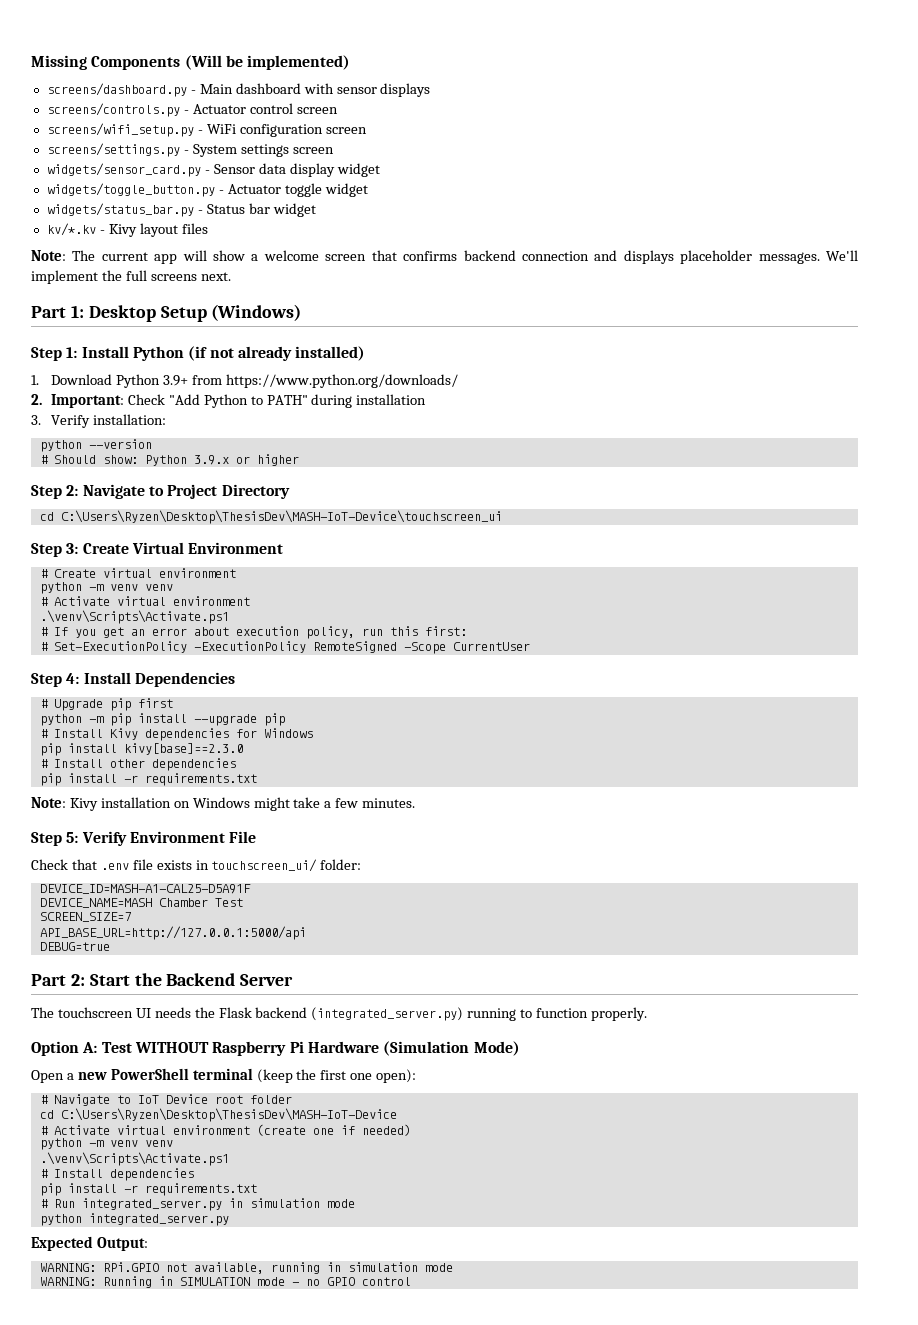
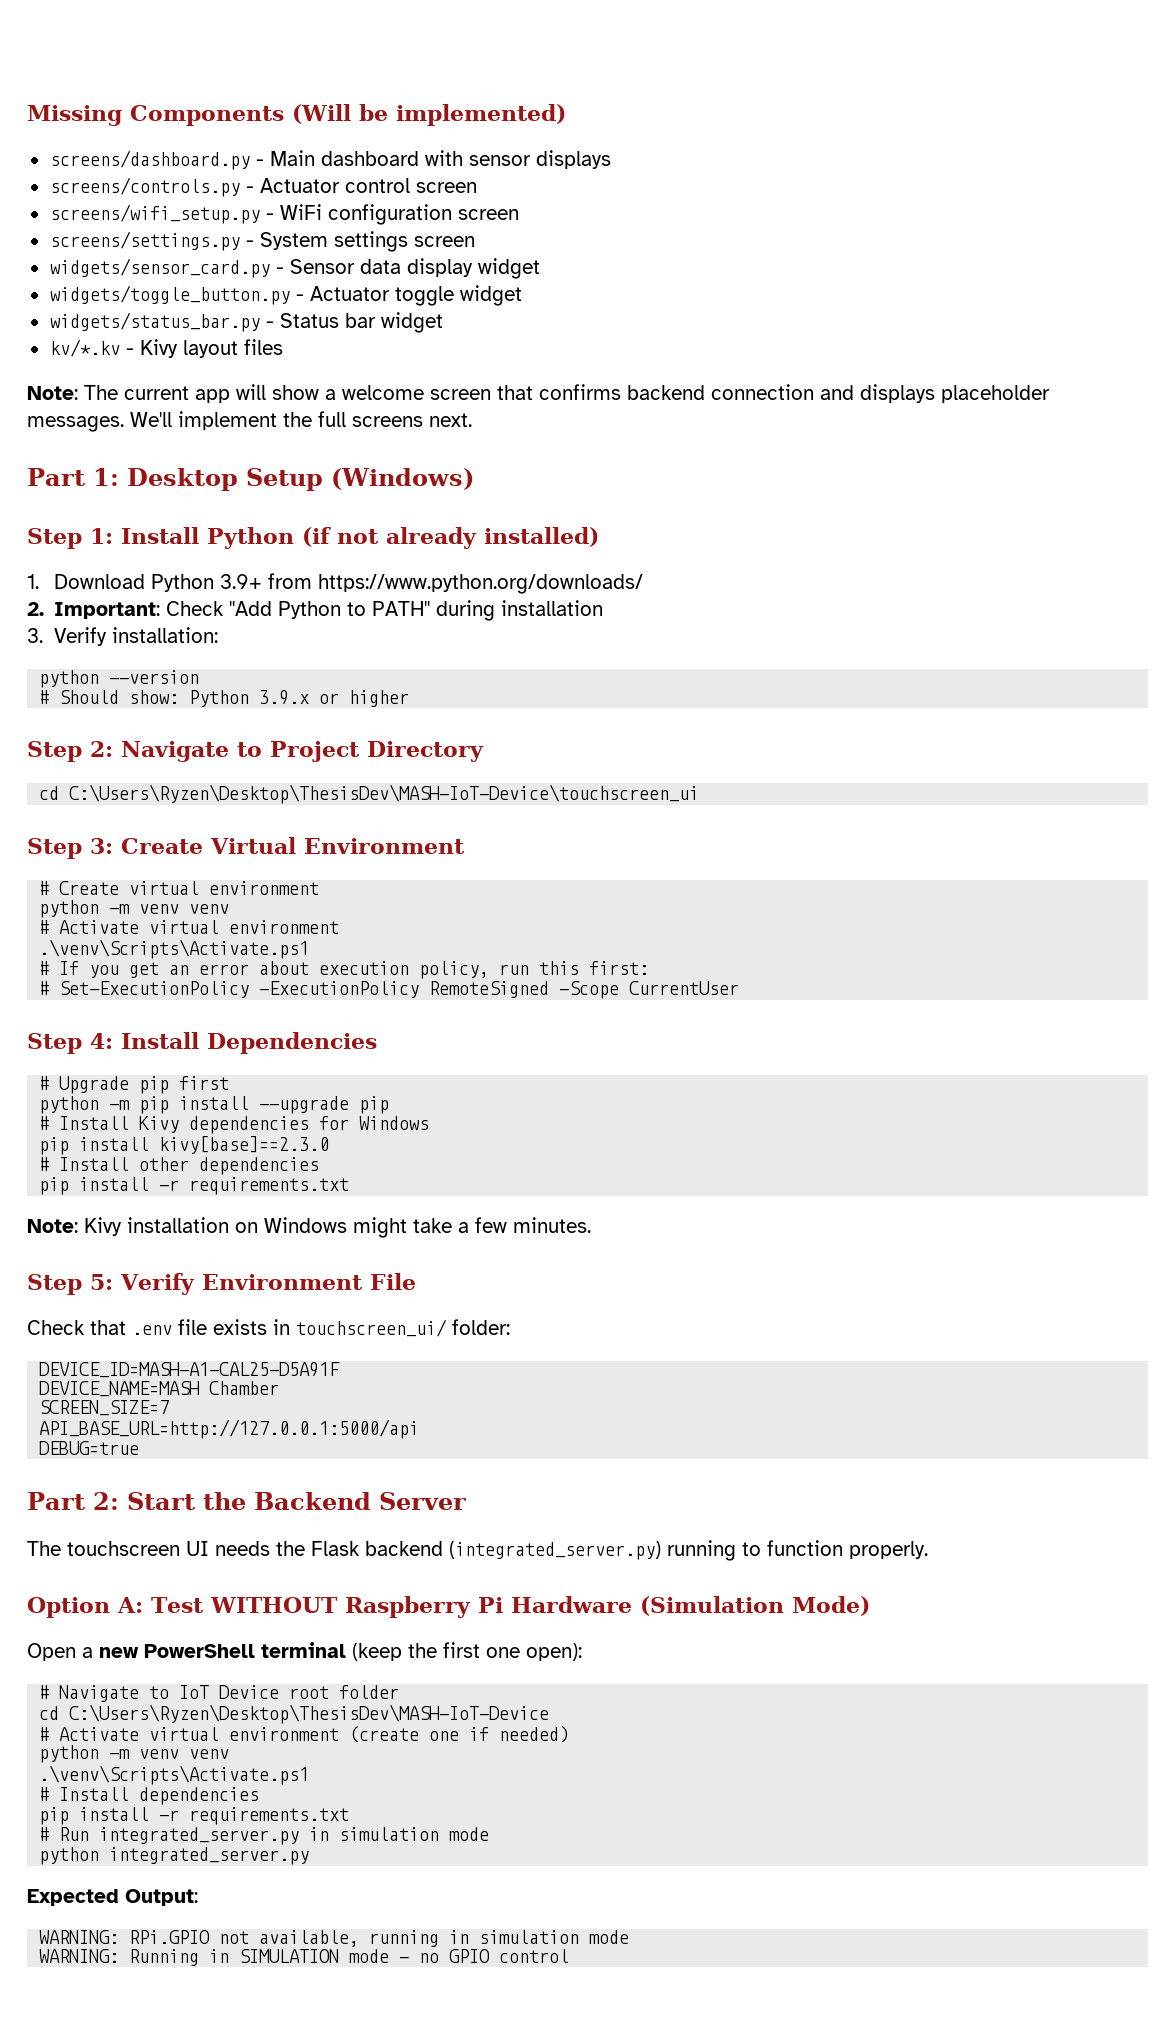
- DEVICE_NAME=MASH Chamber Test
+ DEVICE_NAME=MASH Chamber

